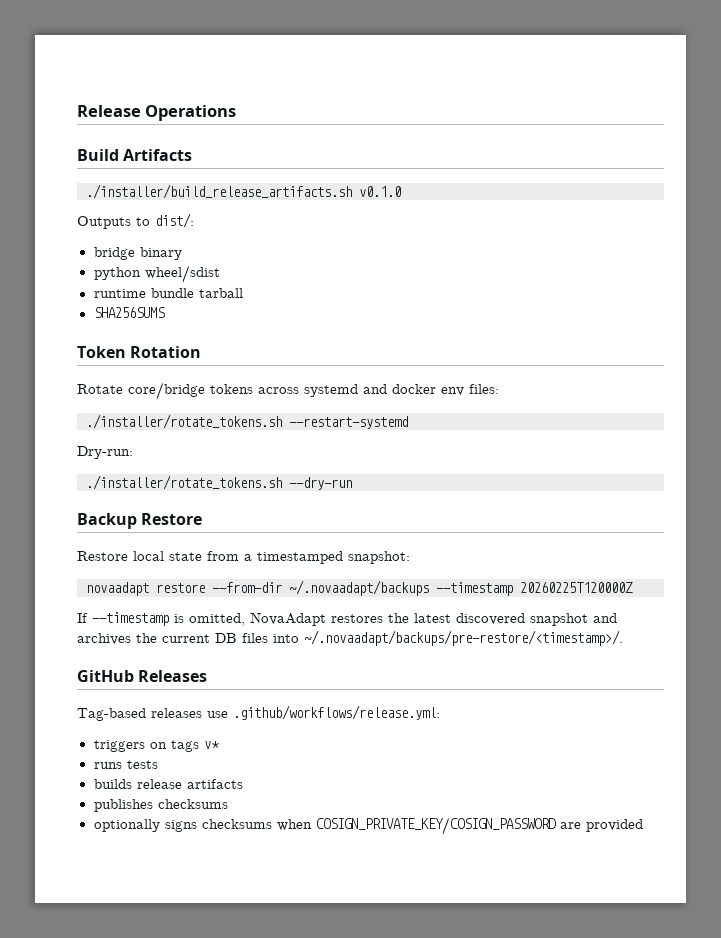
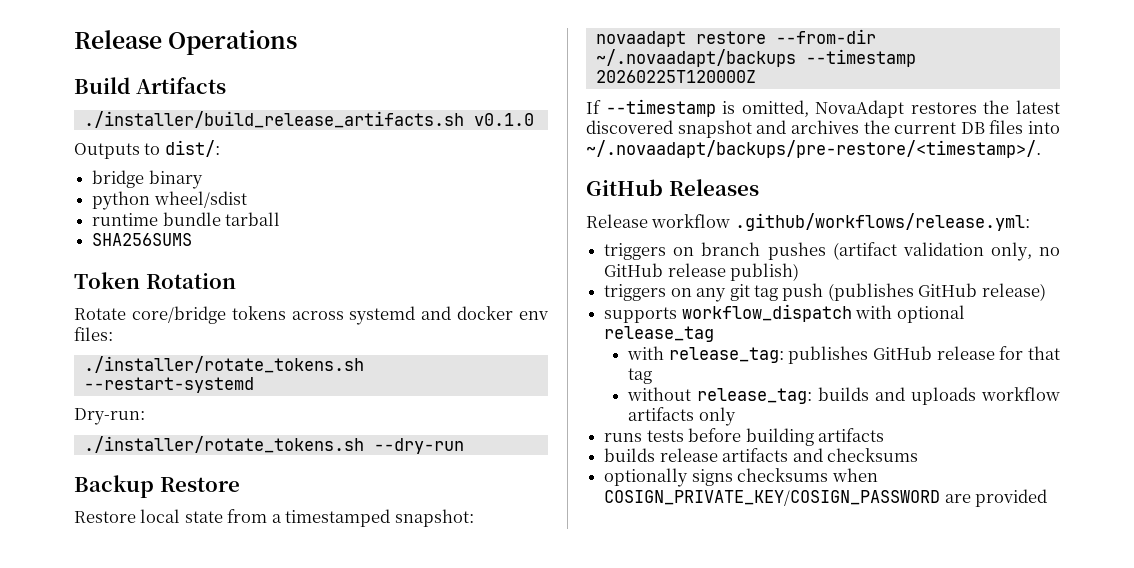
- Tag-based releases use .github/workflows/release.yml:
+ Release workflow .github/workflows/release.yml:
- triggers on tags v*
+ triggers on branch pushes (artifact validation only, no GitHub release publish)
+ triggers on any git tag push (publishes GitHub release)
+ supports workflow_dispatch with optional release_tag
+ with release_tag: publishes GitHub release for that tag
+ without release_tag: builds and uploads workflow artifacts only
- runs tests
+ runs tests before building artifacts
- builds release artifacts
- publishes checksums
+ builds release artifacts and checksums

